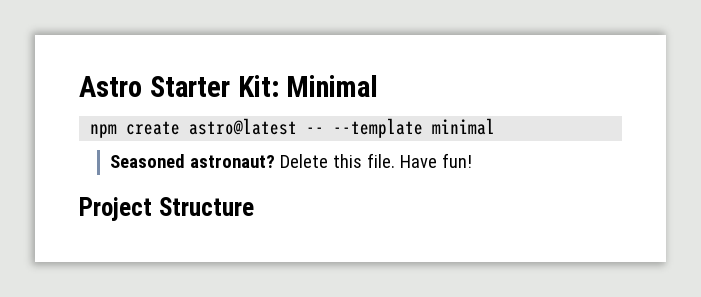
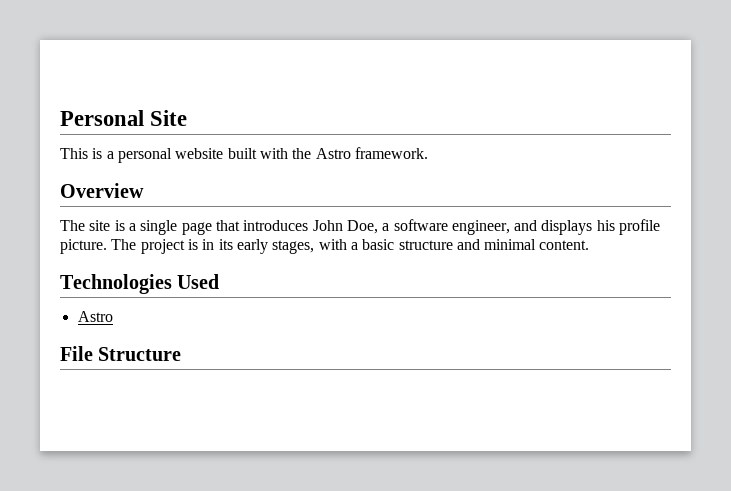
- Astro Starter Kit: Minimal
- npm create astro@latest -- --template minimal
- Seasoned astronaut? Delete this file. Have fun!
- Project Structure
+ Personal Site
+ This is a personal website built with the Astro framework.
+ Overview
+ The site is a single page that introduces John Doe, a software engineer, and displays his profile picture. The project is in its early stages, with a basic structure and minimal content.
+ Technologies Used
+ Astro
+ File Structure

